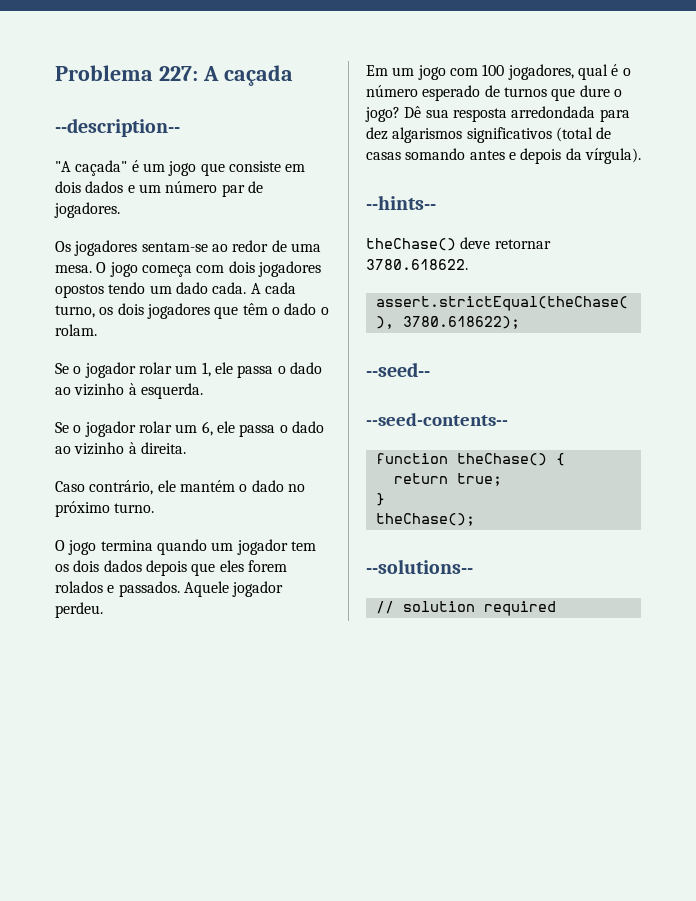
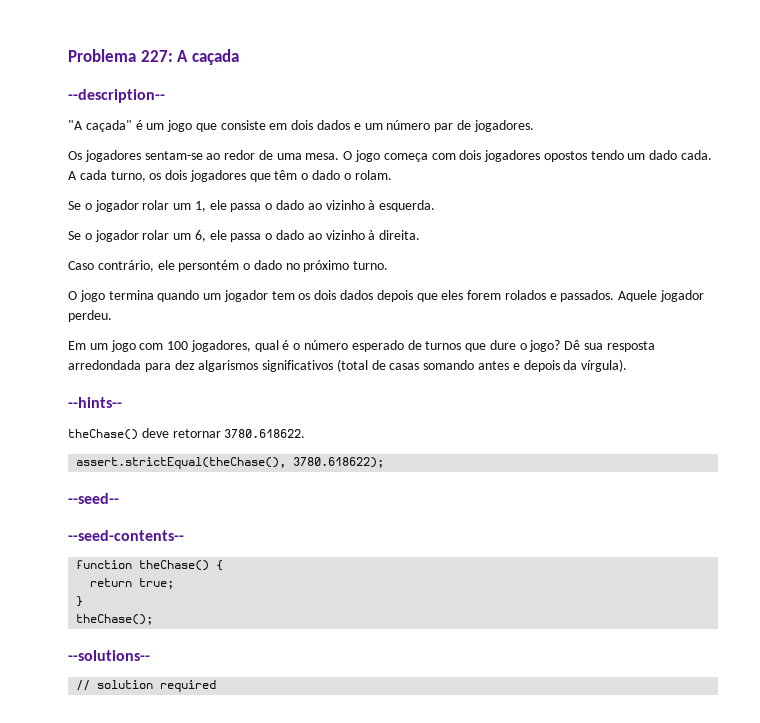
- Caso contrário, ele mantém o dado no próximo turno.
+ Caso contrário, ele persontém o dado no próximo turno.

